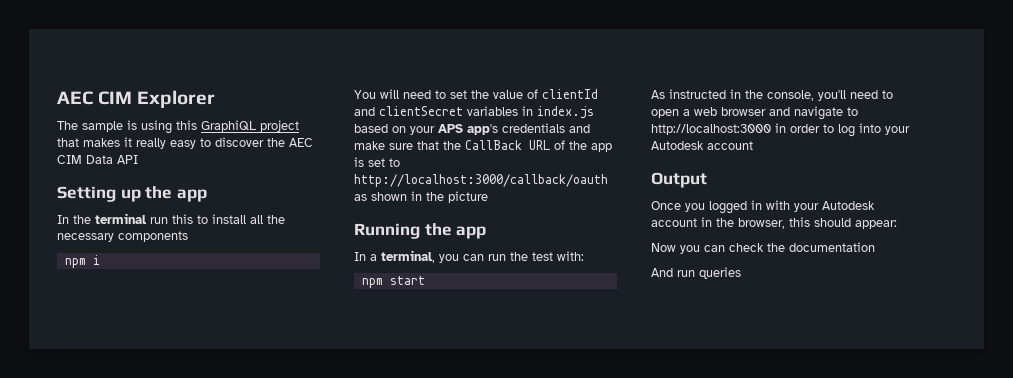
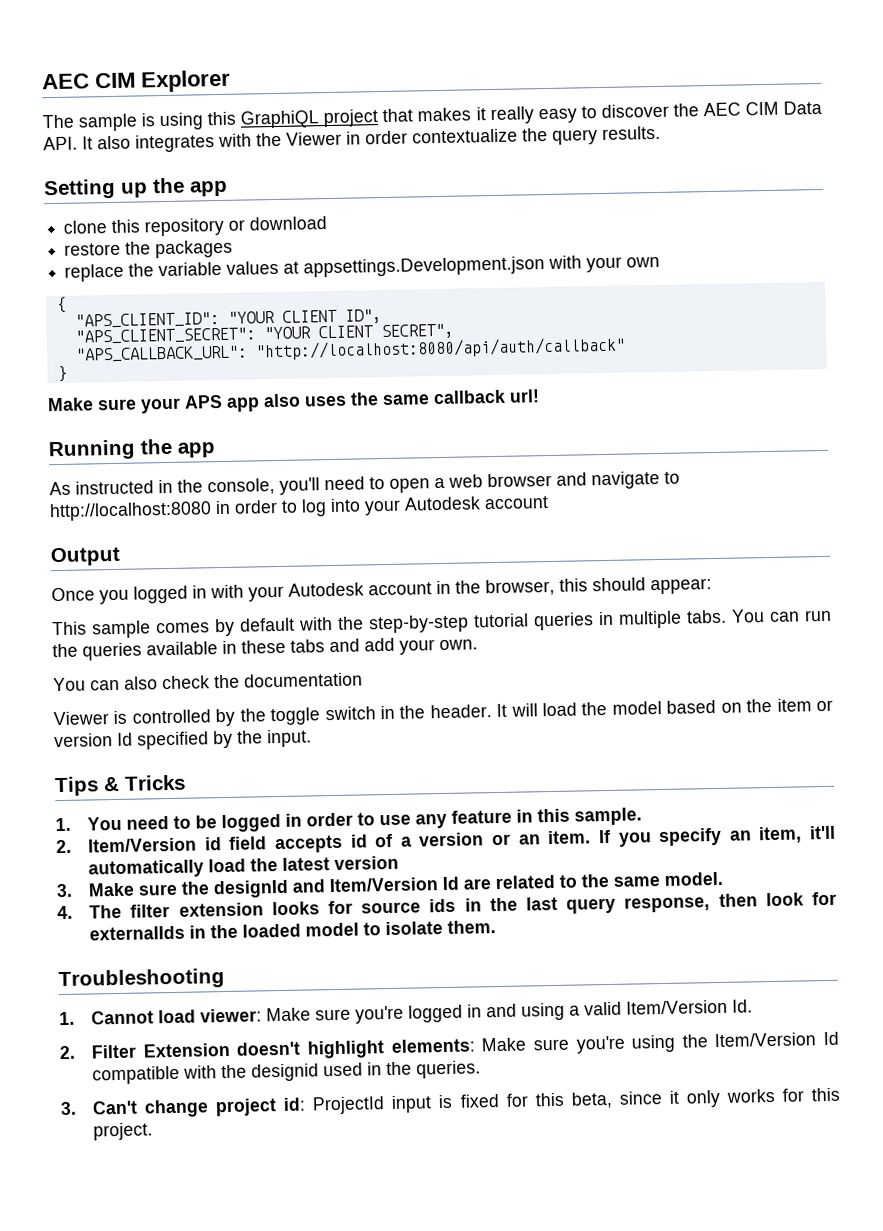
- The sample is using this GraphiQL project that makes it really easy to discover the AEC CIM Data API
+ The sample is using this GraphiQL project that makes it really easy to discover the AEC CIM Data API. It also integrates with the Viewer in order contextualize the query results.
  Setting up the app
- In the terminal run this to install all the necessary components
- npm i
- You will need to set the value of clientId and clientSecret variables in index.js based on your APS app's credentials and make sure that the CallBack URL of the app is set to http://localhost:3000/callback/oauth as shown in the picture
+ clone this repository or download
+ restore the packages
+ replace the variable values at appsettings.Development.json with your own
+ {
+ "APS_CLIENT_ID": "YOUR CLIENT ID",
+ "APS_CLIENT_SECRET": "YOUR CLIENT SECRET",
+ "APS_CALLBACK_URL": "http://localhost:8080/api/auth/callback"
+ }
+ Make sure your APS app also uses the same callback url!
  Running the app
- In a terminal, you can run the test with:
- npm start
- As instructed in the console, you'll need to open a web browser and navigate to http://localhost:3000 in order to log into your Autodesk account
+ As instructed in the console, you'll need to open a web browser and navigate to http://localhost:8080 in order to log into your Autodesk account
- Now you can check the documentation
- And run queries
+ This sample comes by default with the step-by-step tutorial queries in multiple tabs. You can run the queries available in these tabs and add your own.
+ You can also check the documentation
+ Viewer is controlled by the toggle switch in the header. It will load the model based on the item or version Id specified by the input.
+ Tips & Tricks
+ 1. You need to be logged in order to use any feature in this sample.
+ 2. Item/Version id field accepts id of a version or an item. If you specify an item, it'll automatically load the latest version
+ 3. Make sure the designId and Item/Version Id are related to the same model.
+ 4. The filter extension looks for source ids in the last query response, then look for externalIds in the loaded model to isolate them.
+ Troubleshooting
+ 1. Cannot load viewer: Make sure you're logged in and using a valid Item/Version Id.
+ 2. Filter Extension doesn't highlight elements: Make sure you're using the Item/Version Id compatible with the designid used in the queries.
+ 3. Can't change project id: ProjectId input is fixed for this beta, since it only works for this project.

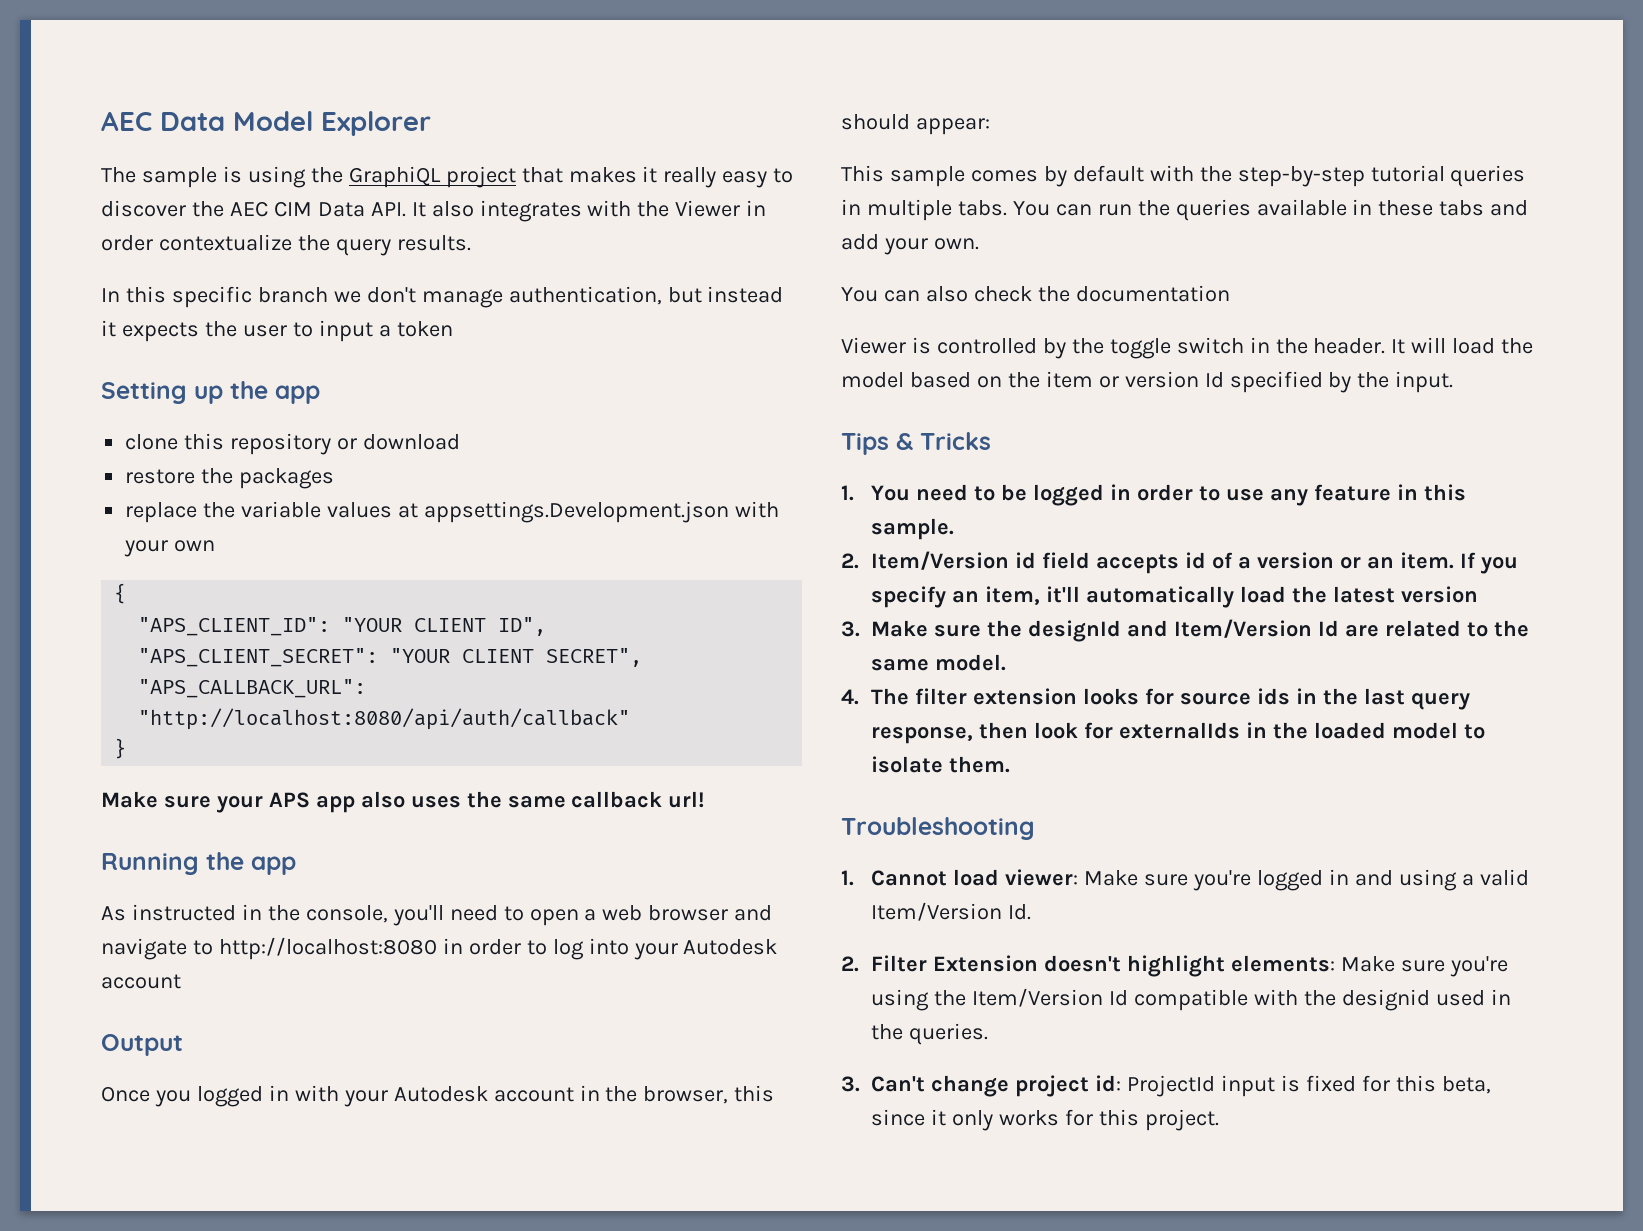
- AEC CIM Explorer
+ AEC Data Model Explorer
- The sample is using this GraphiQL project that makes it really easy to discover the AEC CIM Data API. It also integrates with the Viewer in order contextualize the query results.
+ The sample is using the GraphiQL project that makes it really easy to discover the AEC CIM Data API. It also integrates with the Viewer in order contextualize the query results.
+ In this specific branch we don't manage authentication, but instead it expects the user to input a token

